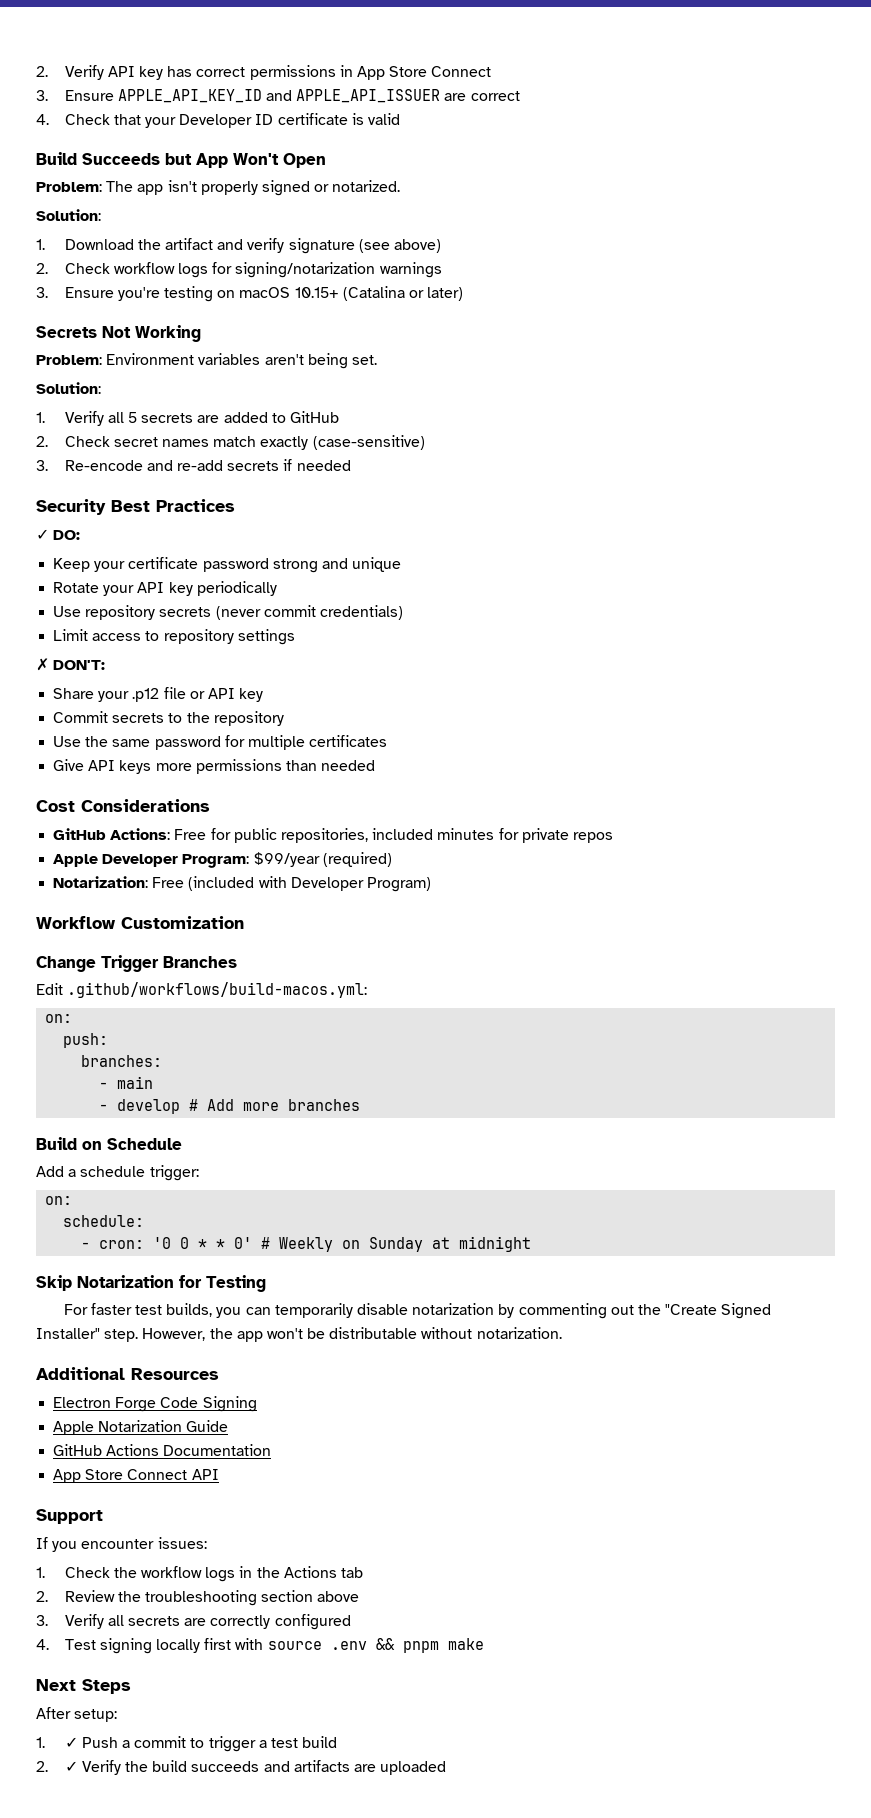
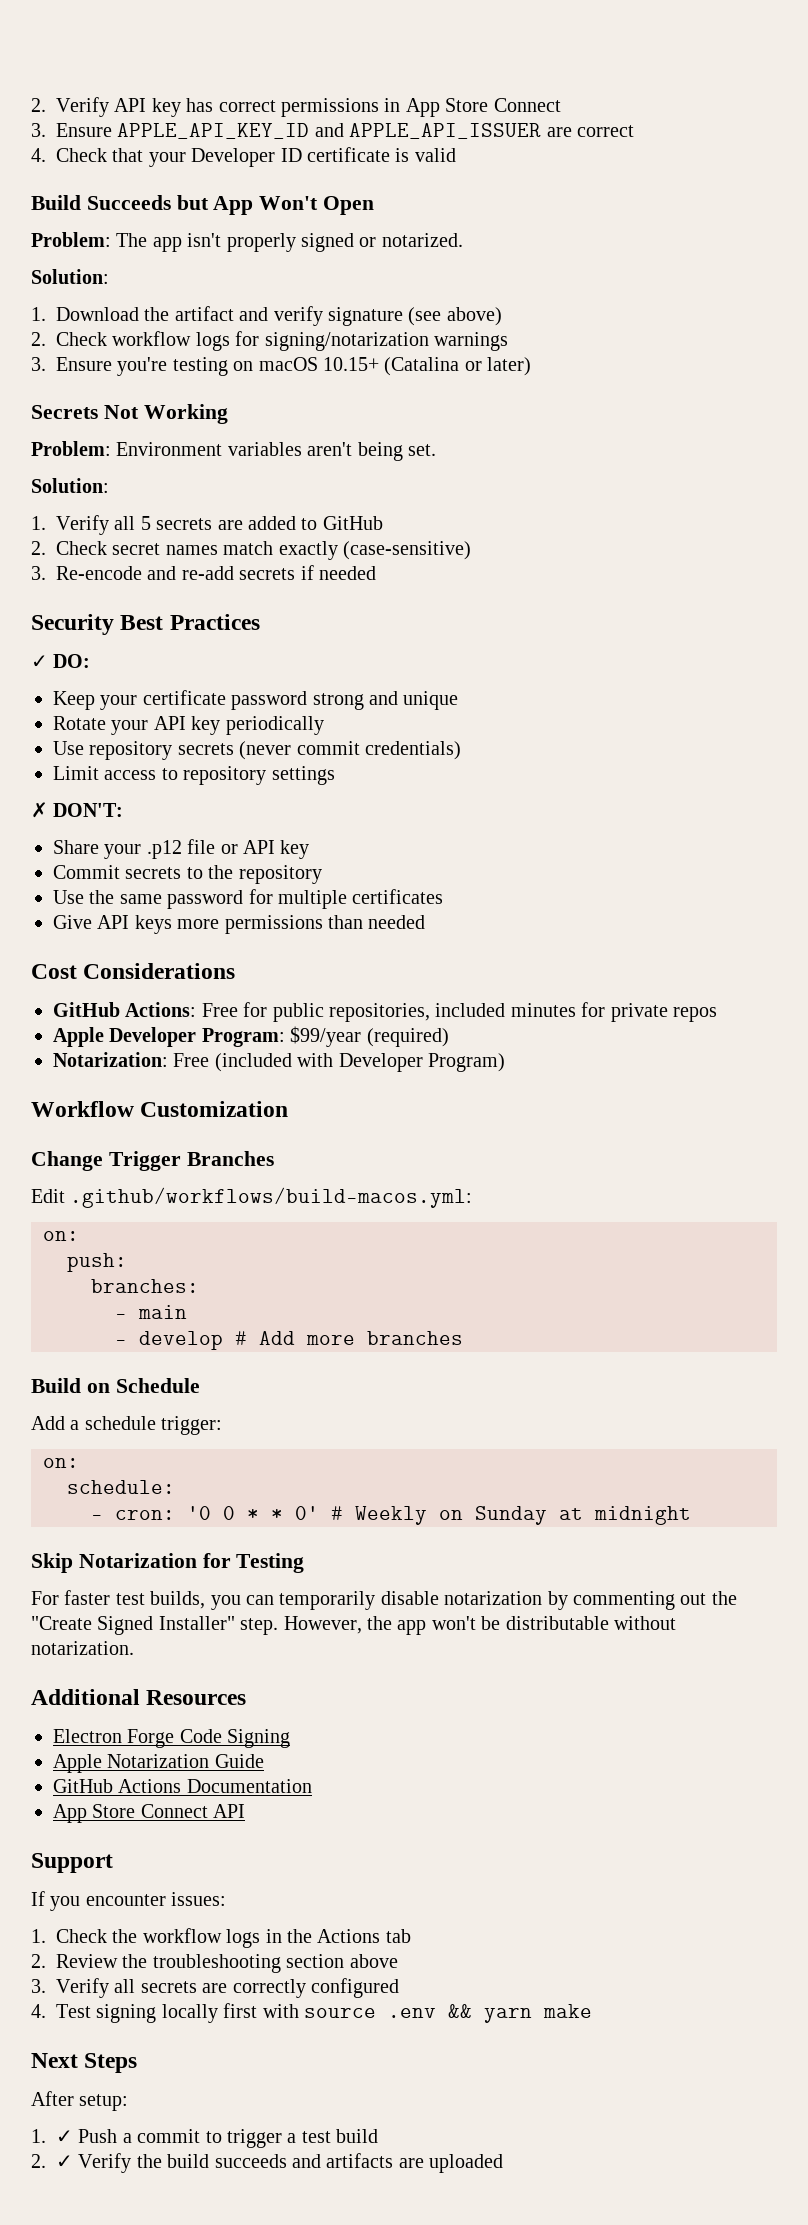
- 4. Test signing locally first with source .env && pnpm make
+ 4. Test signing locally first with source .env && yarn make

